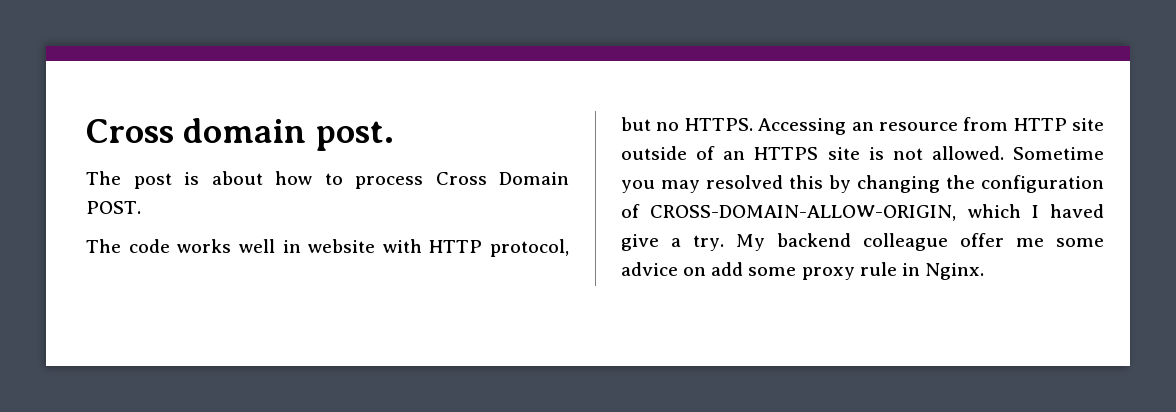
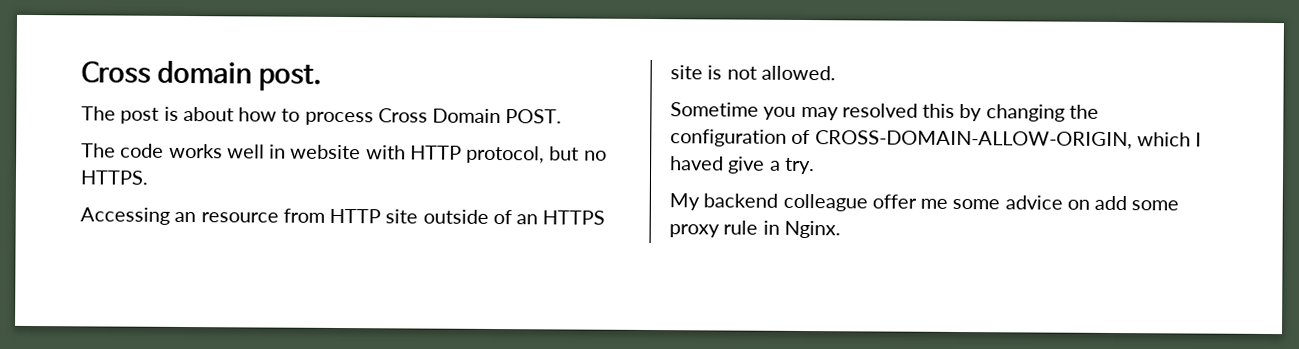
- The code works well in website with HTTP protocol, but no HTTPS. Accessing an resource from HTTP site outside of an HTTPS site is not allowed. Sometime you may resolved this by changing the configuration of CROSS-DOMAIN-ALLOW-ORIGIN, which I haved give a try. My backend colleague offer me some advice on add some proxy rule in Nginx.
+ The code works well in website with HTTP protocol, but no HTTPS.
+ Accessing an resource from HTTP site outside of an HTTPS site is not allowed.
+ Sometime you may resolved this by changing the configuration of CROSS-DOMAIN-ALLOW-ORIGIN, which I haved give a try.
+ My backend colleague offer me some advice on add some proxy rule in Nginx.

